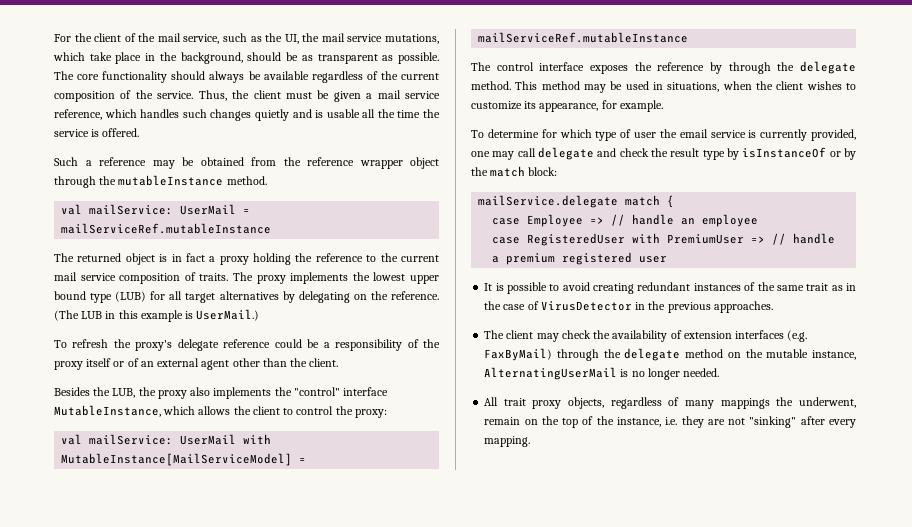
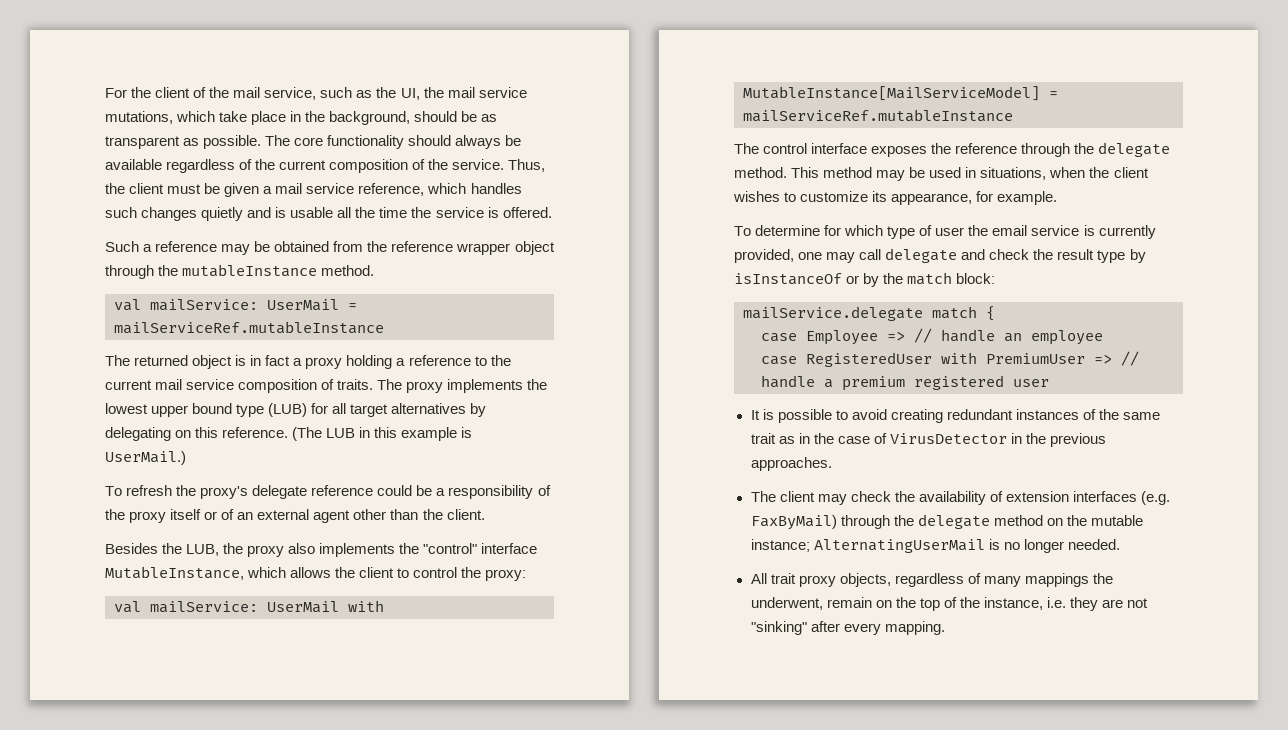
- The returned object is in fact a proxy holding the reference to the current mail service composition of traits.
+ The returned object is in fact a proxy holding a reference to the current mail service composition of traits.
- The proxy implements the lowest upper bound type (LUB) for all target alternatives by delegating on the reference.
+ The proxy implements the lowest upper bound type (LUB) for all target alternatives by delegating on this reference.
- The control interface exposes the reference by through the delegate method.
+ The control interface exposes the reference through the delegate method.
- The client may check the availability of extension interfaces (e.g. FaxByMail) through the delegate method on the mutable instance, AlternatingUserMail is no longer needed.
+ The client may check the availability of extension interfaces (e.g. FaxByMail) through the delegate method on the mutable instance; AlternatingUserMail is no longer needed.

